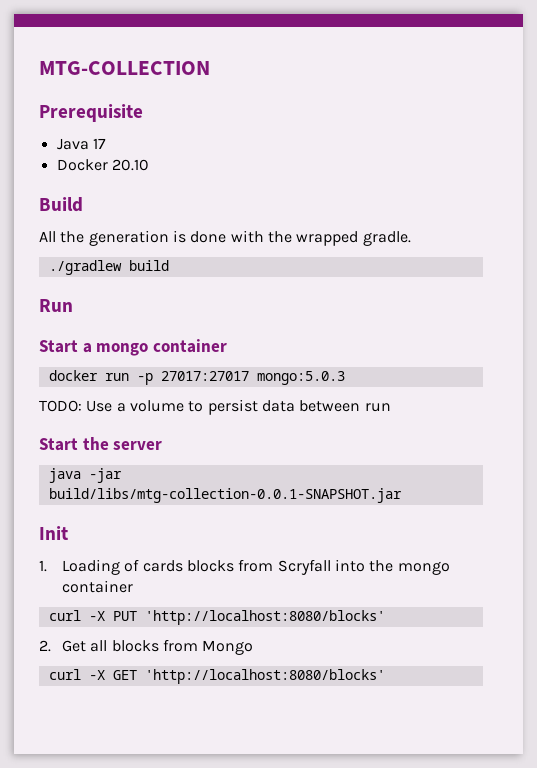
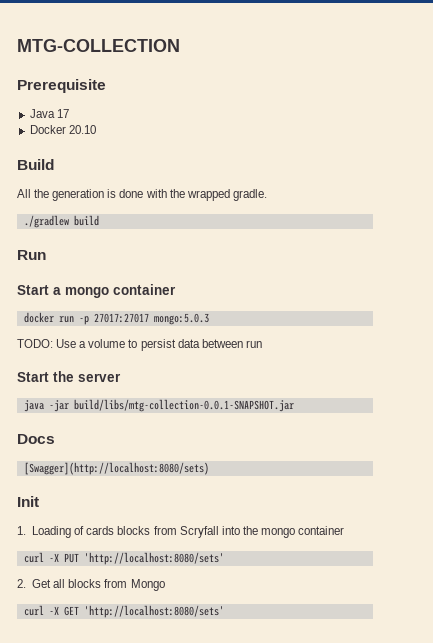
+ Docs
+ [Swagger](http://localhost:8080/sets)
- curl -X PUT 'http://localhost:8080/blocks'
+ curl -X PUT 'http://localhost:8080/sets'
- curl -X GET 'http://localhost:8080/blocks'
+ curl -X GET 'http://localhost:8080/sets'

